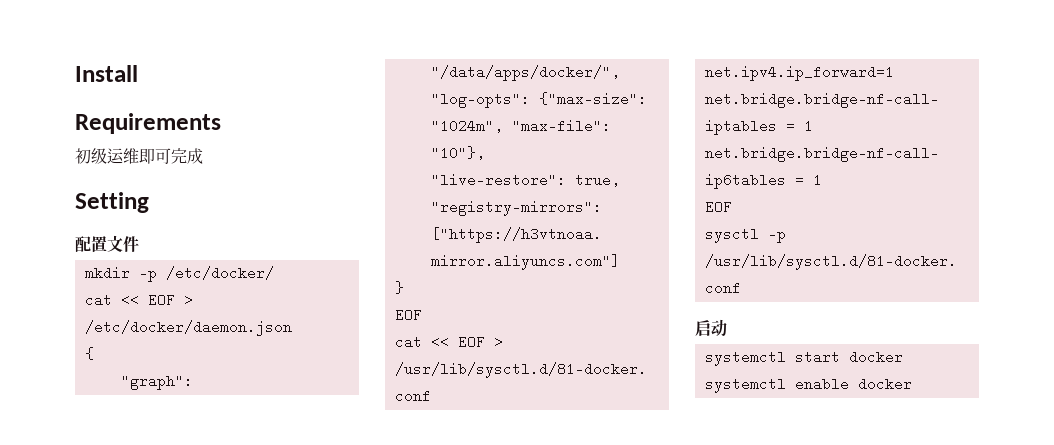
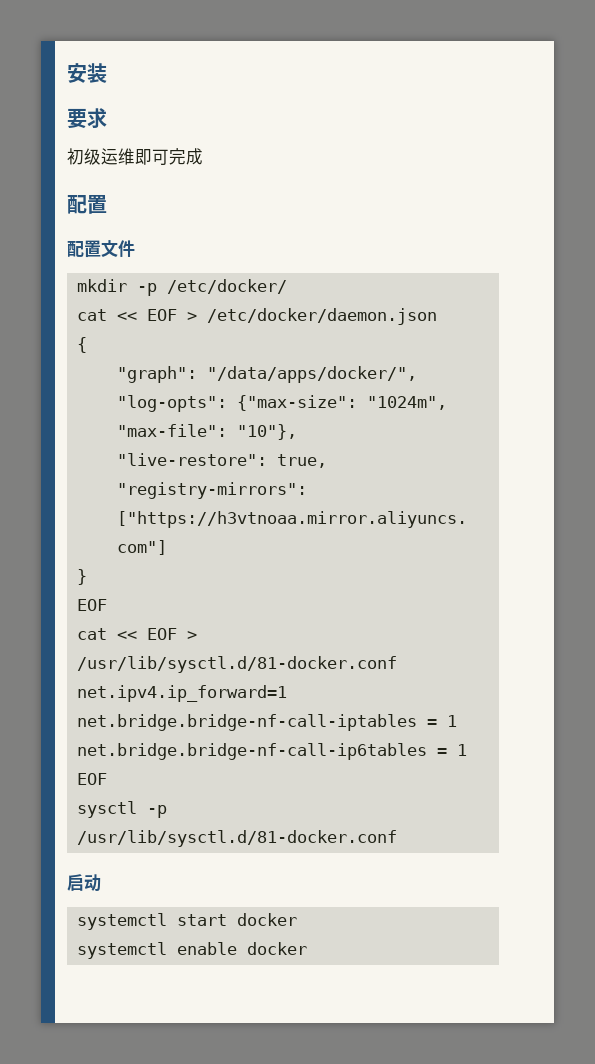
- Install
- Requirements
+ 安装
+ 要求
  初级运维即可完成
- Setting
+ 配置

